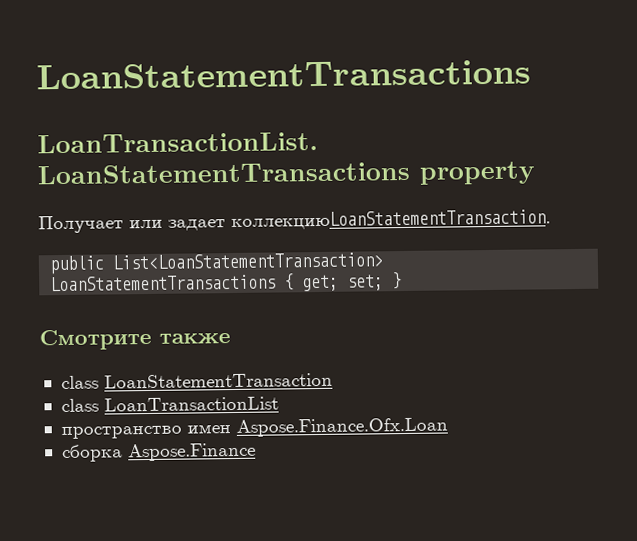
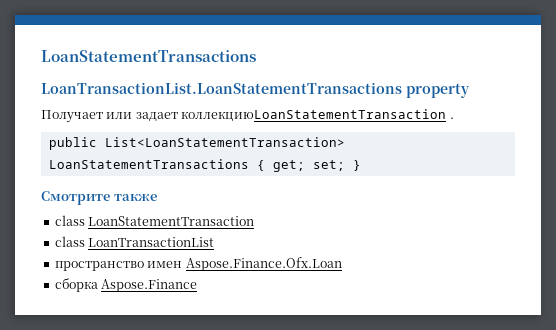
- Получает или задает коллекциюLoanStatementTransaction.
+ Получает или задает коллекциюLoanStatementTransaction .

